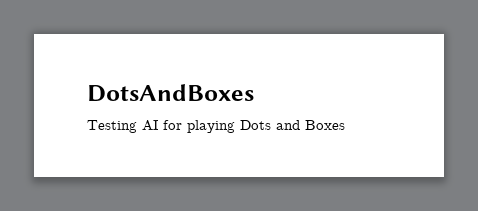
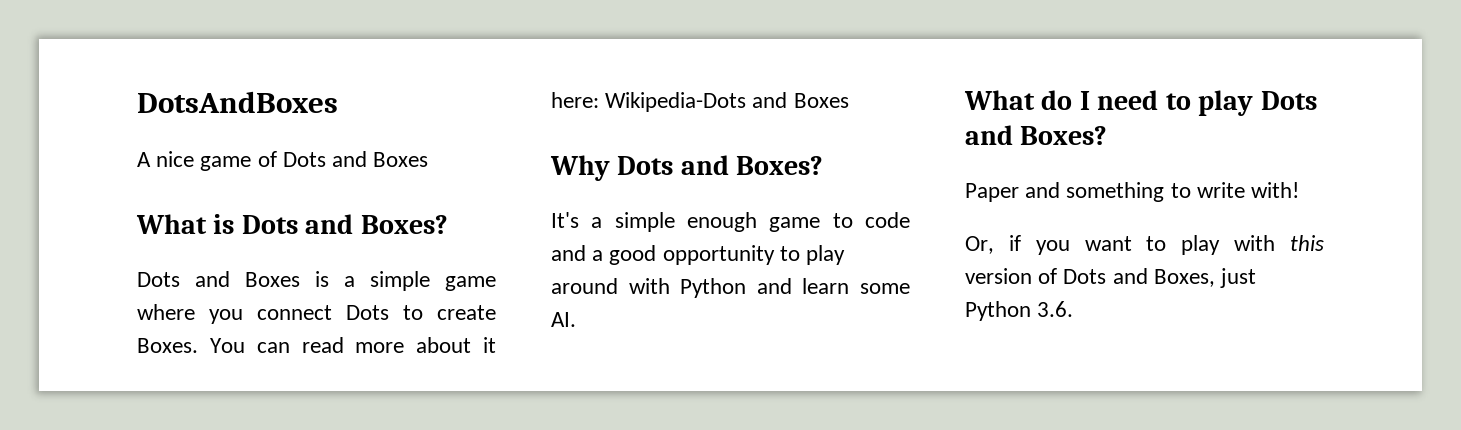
- Testing AI for playing Dots and Boxes
+ A nice game of Dots and Boxes
+ What is Dots and Boxes?
+ Dots and Boxes is a simple game where you connect Dots to create Boxes. You can read more about it here: Wikipedia-Dots and Boxes
+ Why Dots and Boxes?
+ It's a simple enough game to code and a good opportunity to play around with Python and learn some AI.
+ What do I need to play Dots and Boxes?
+ Paper and something to write with!
+ Or, if you want to play with this version of Dots and Boxes, just Python 3.6.

